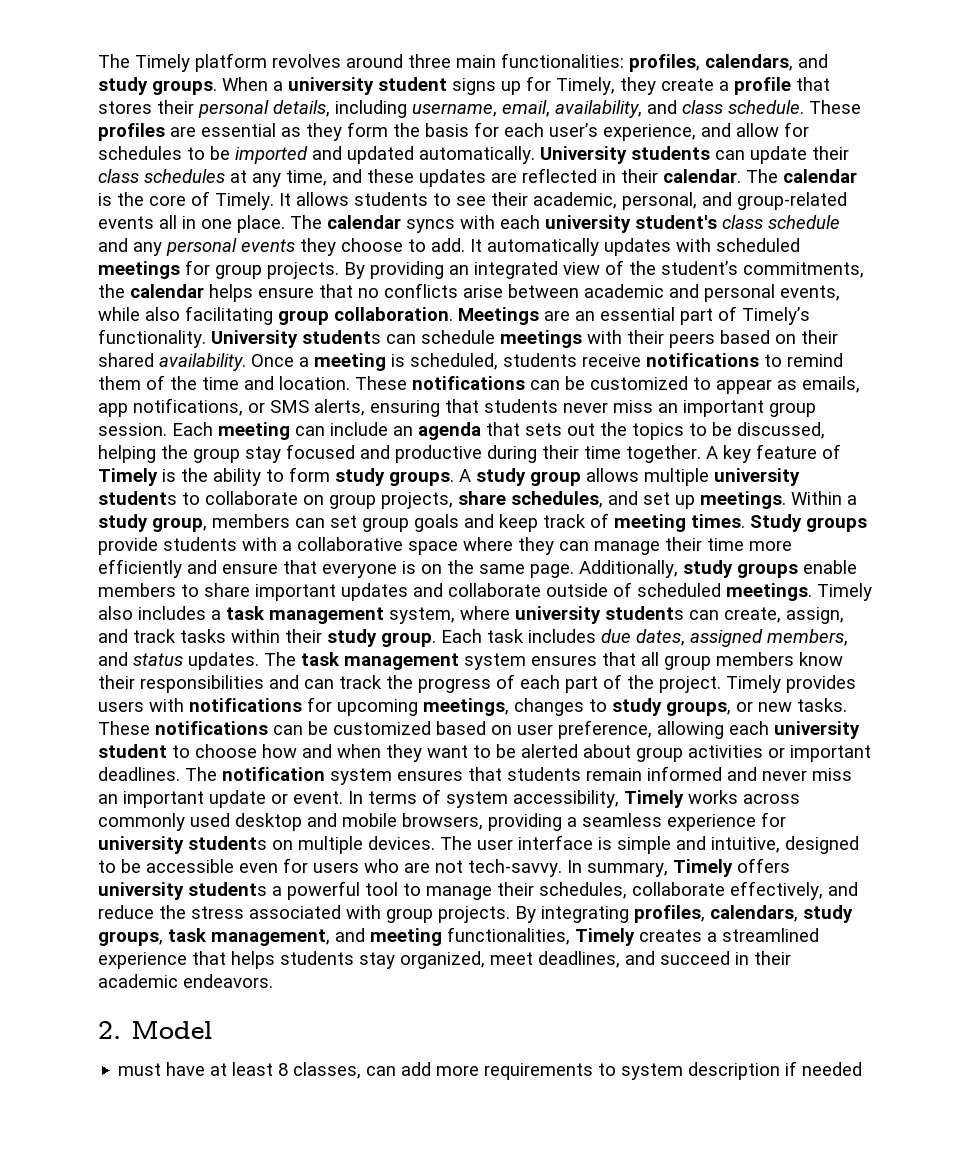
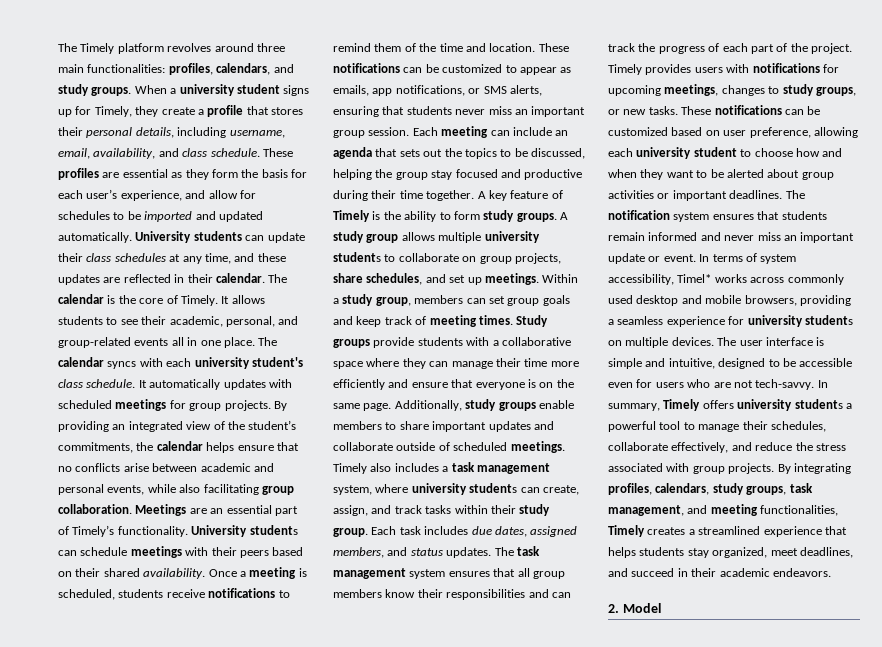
- The calendar syncs with each university student's class schedule and any personal events they choose to add.
+ The calendar syncs with each university student's class schedule.
- In terms of system accessibility, Timely works across commonly used desktop and mobile browsers, providing a seamless experience for university students on multiple devices.
+ In terms of system accessibility, Timel* works across commonly used desktop and mobile browsers, providing a seamless experience for university students on multiple devices.
- must have at least 8 classes, can add more requirements to system description if needed

